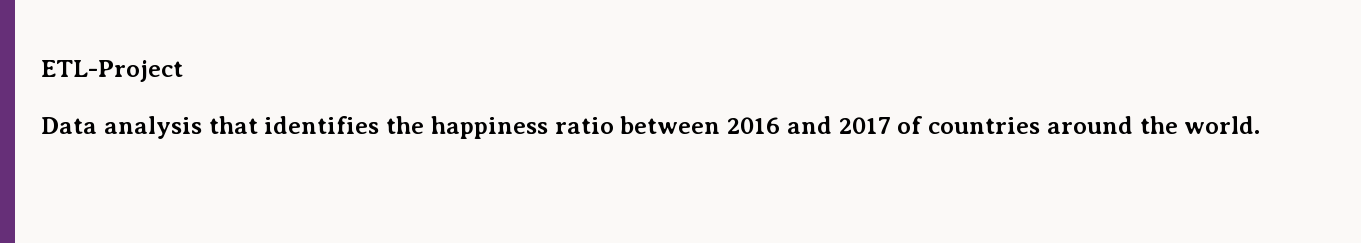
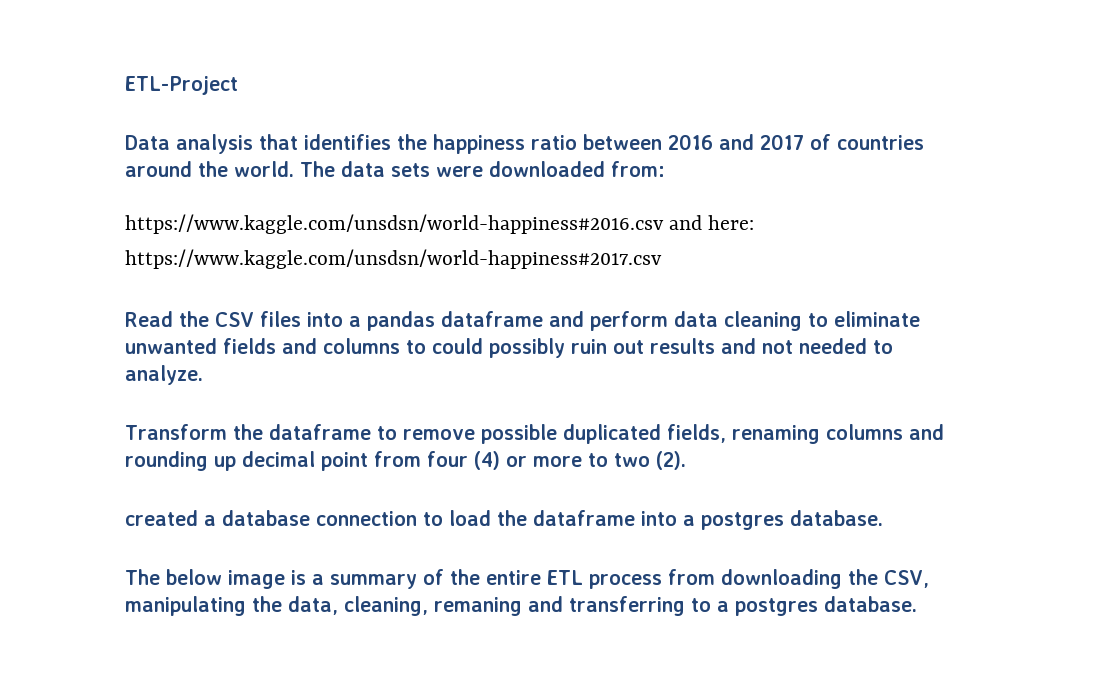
+ The data sets were downloaded from:
+ https://www.kaggle.com/unsdsn/world-happiness#2016.csv and here: https://www.kaggle.com/unsdsn/world-happiness#2017.csv
+ Read the CSV files into a pandas dataframe and perform data cleaning to eliminate unwanted fields and columns to could possibly ruin out results and not needed to analyze.
+ Transform the dataframe to remove possible duplicated fields, renaming columns and rounding up decimal point from four (4) or more to two (2).
+ created a database connection to load the dataframe into a postgres database.
+ The below image is a summary of the entire ETL process from downloading the CSV, manipulating the data, cleaning, remaning and transferring to a postgres database.

